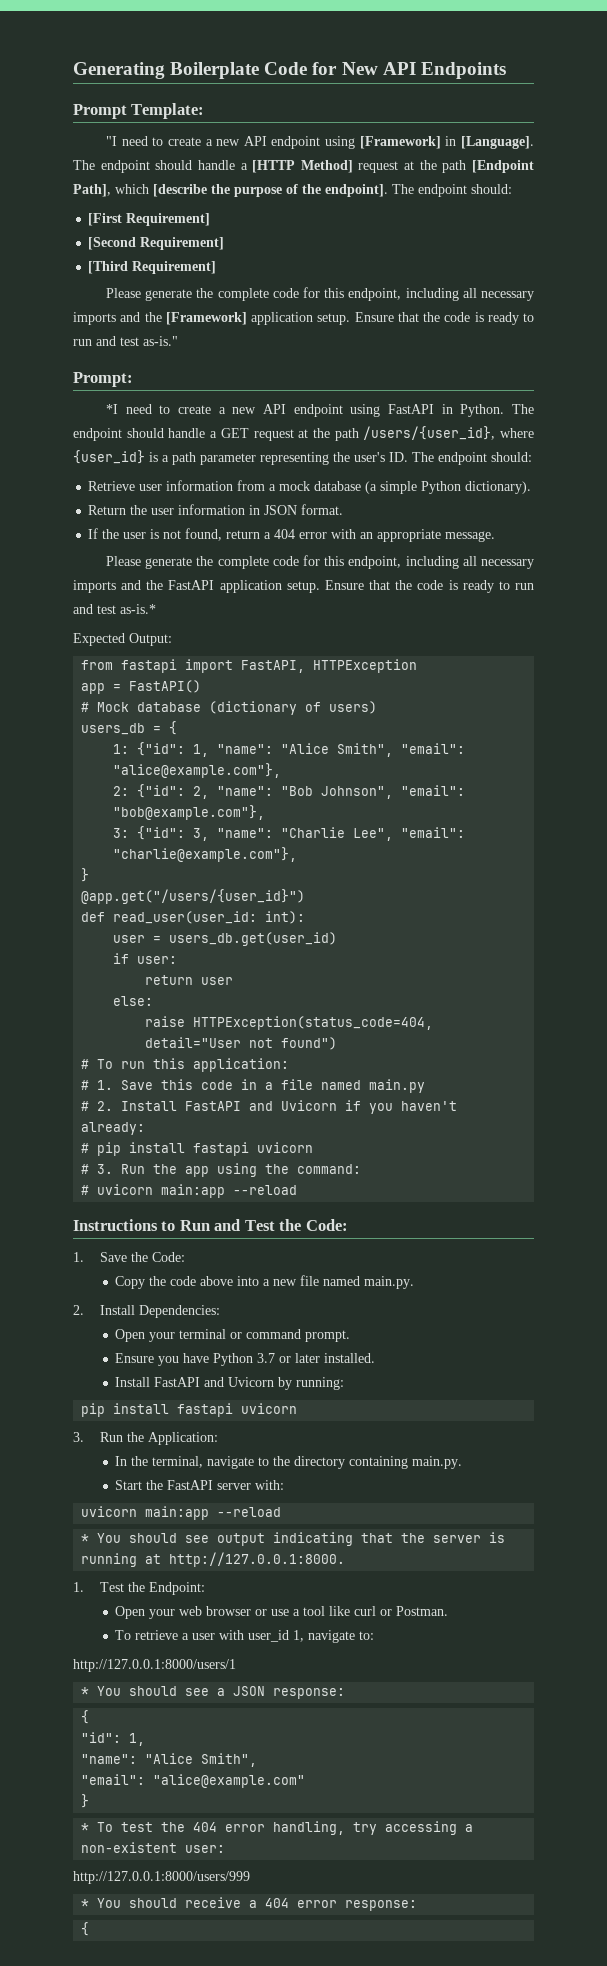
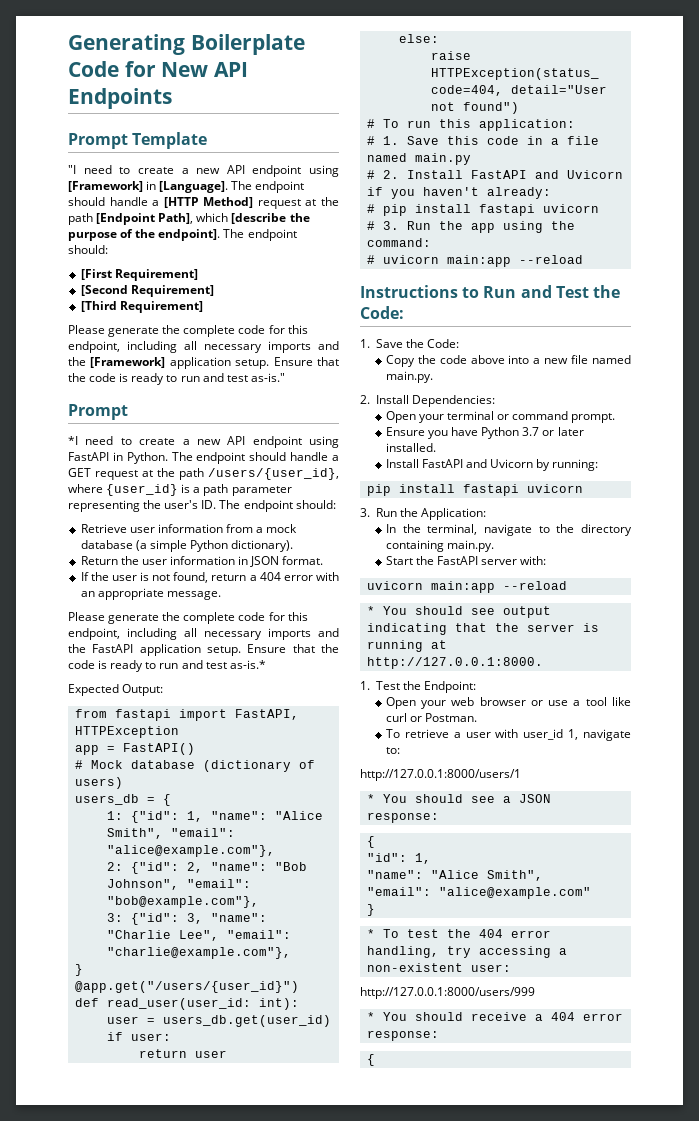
- Prompt Template:
+ Prompt Template
  Ensure that the code is ready to run and test as-is."
- Prompt:
+ Prompt

